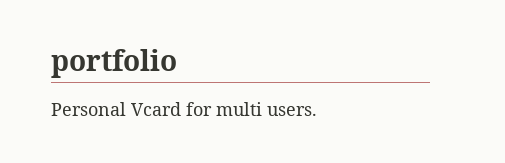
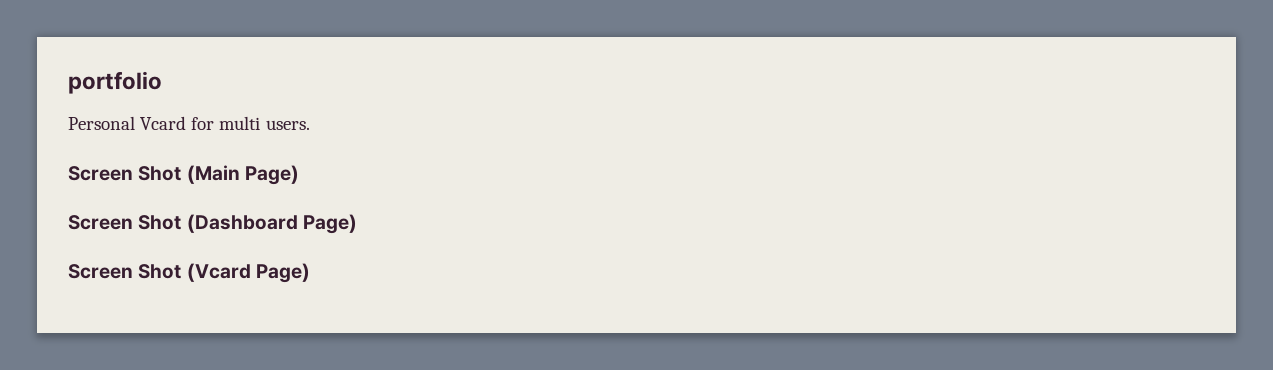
+ Screen Shot (Main Page)
+ Screen Shot (Dashboard Page)
+ Screen Shot (Vcard Page)

